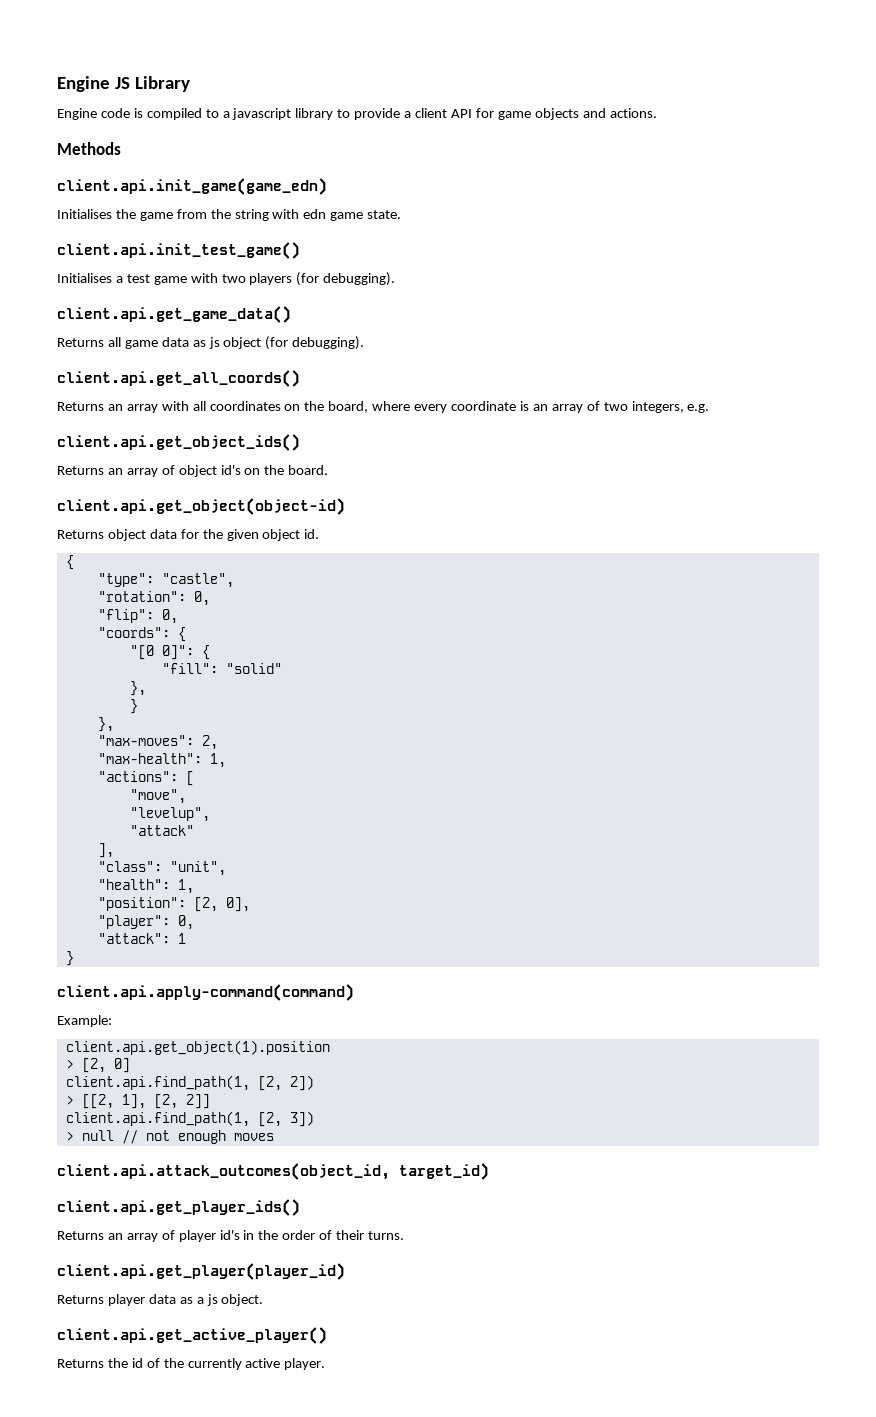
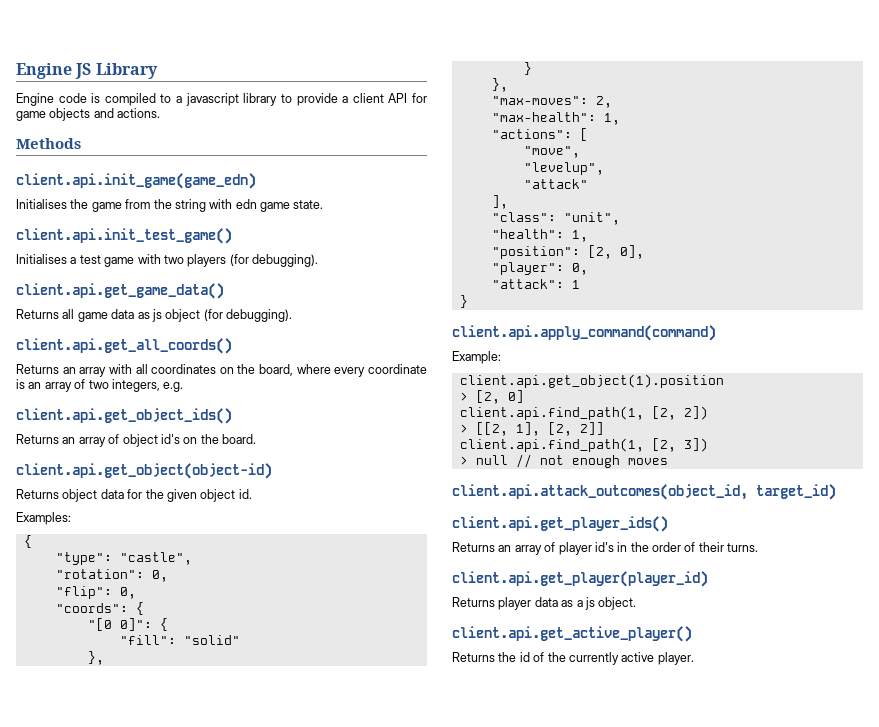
+ Examples:
- client.api.apply-command(command)
+ client.api.apply_command(command)

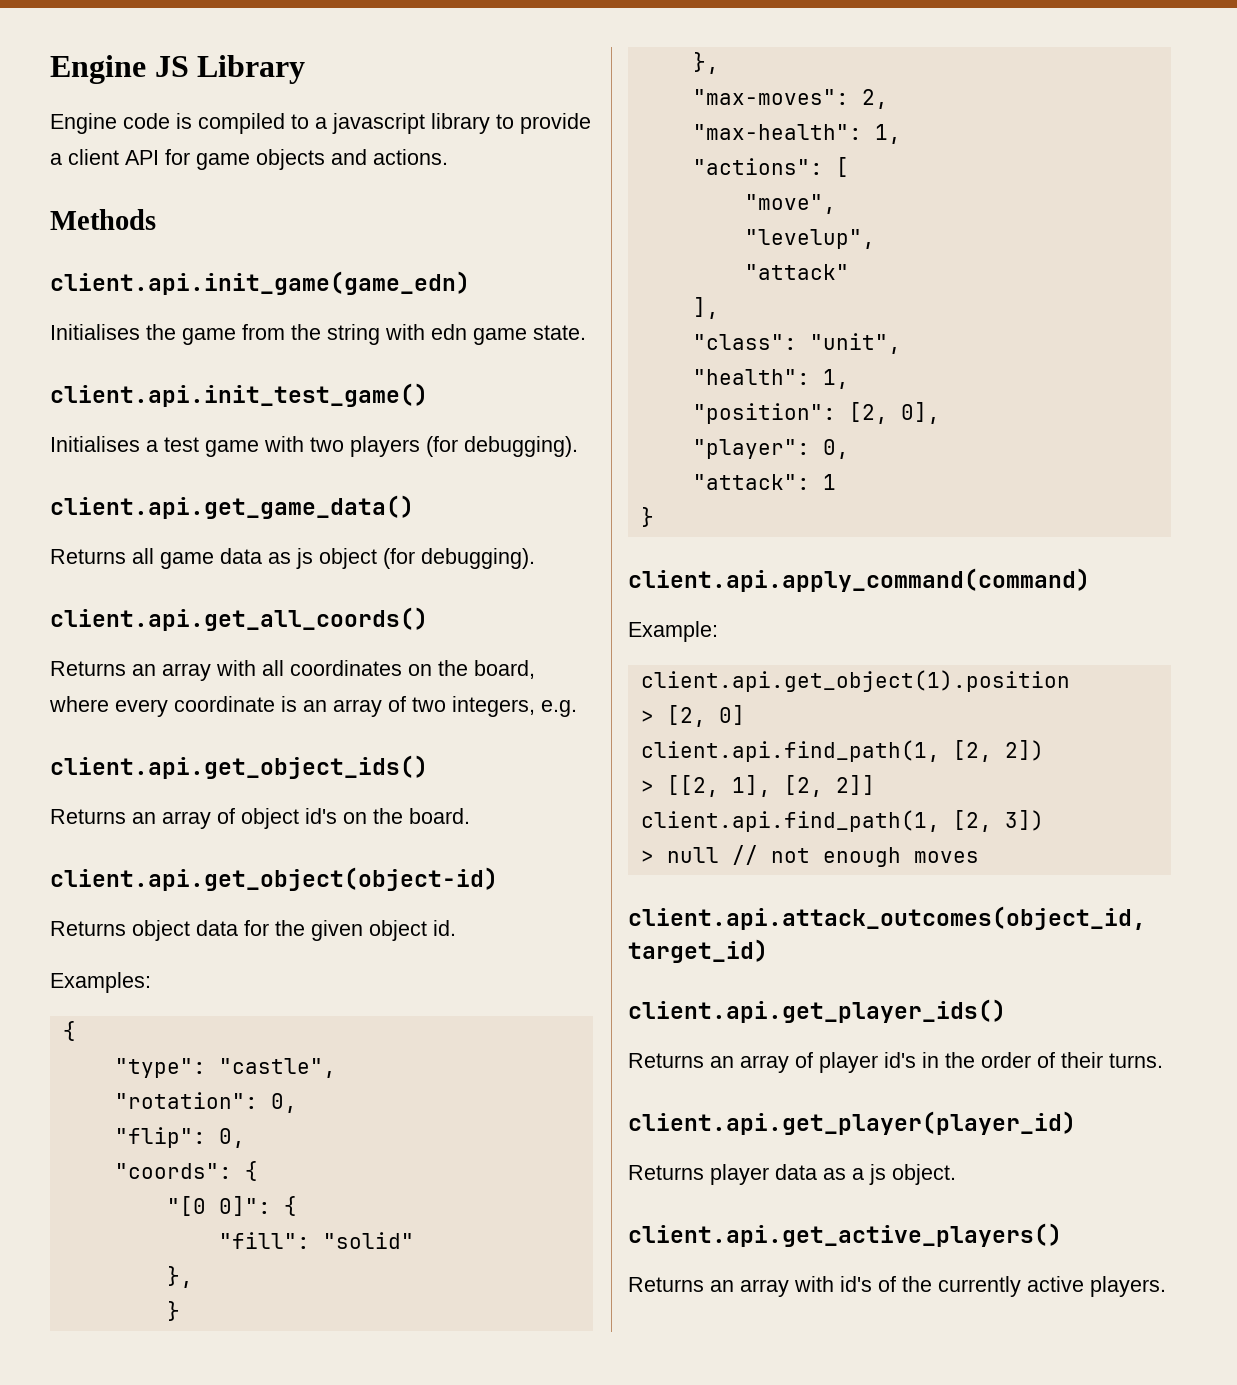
- client.api.get_active_player()
- Returns the id of the currently active player.
+ client.api.get_active_players()
+ Returns an array with id's of the currently active players.

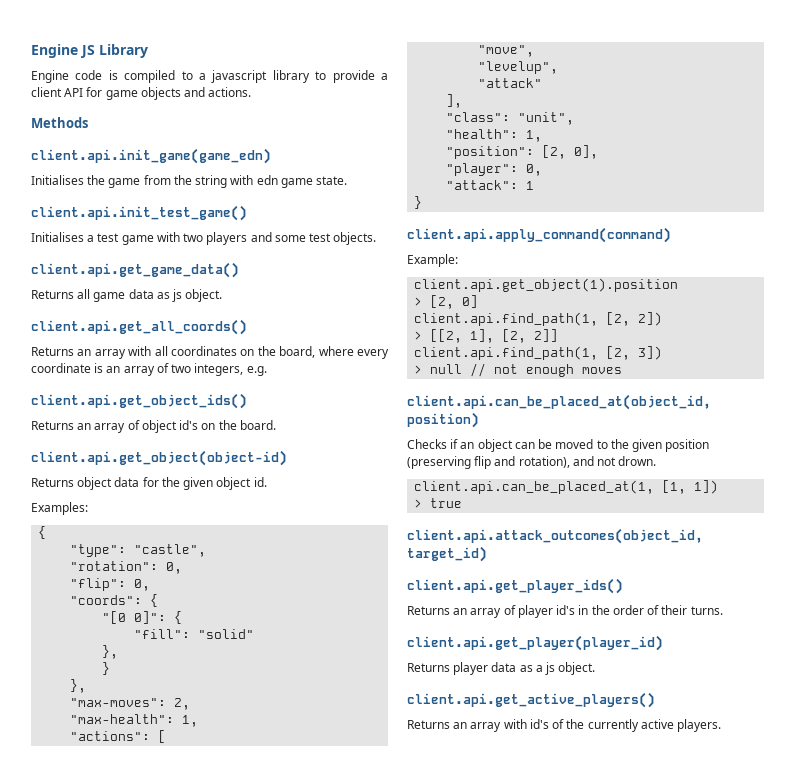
- Initialises a test game with two players (for debugging).
+ Initialises a test game with two players and some test objects.
- Returns all game data as js object (for debugging).
+ Returns all game data as js object.
+ client.api.can_be_placed_at(object_id, position)
+ Checks if an object can be moved to the given position (preserving flip and rotation), and not drown.
+ client.api.can_be_placed_at(1, [1, 1])
+ > true

